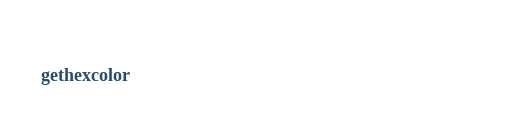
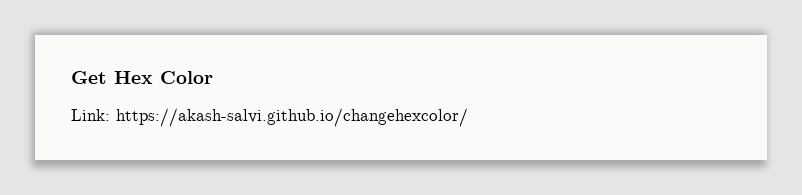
- gethexcolor
+ Get Hex Color
+ Link: https://akash-salvi.github.io/changehexcolor/

